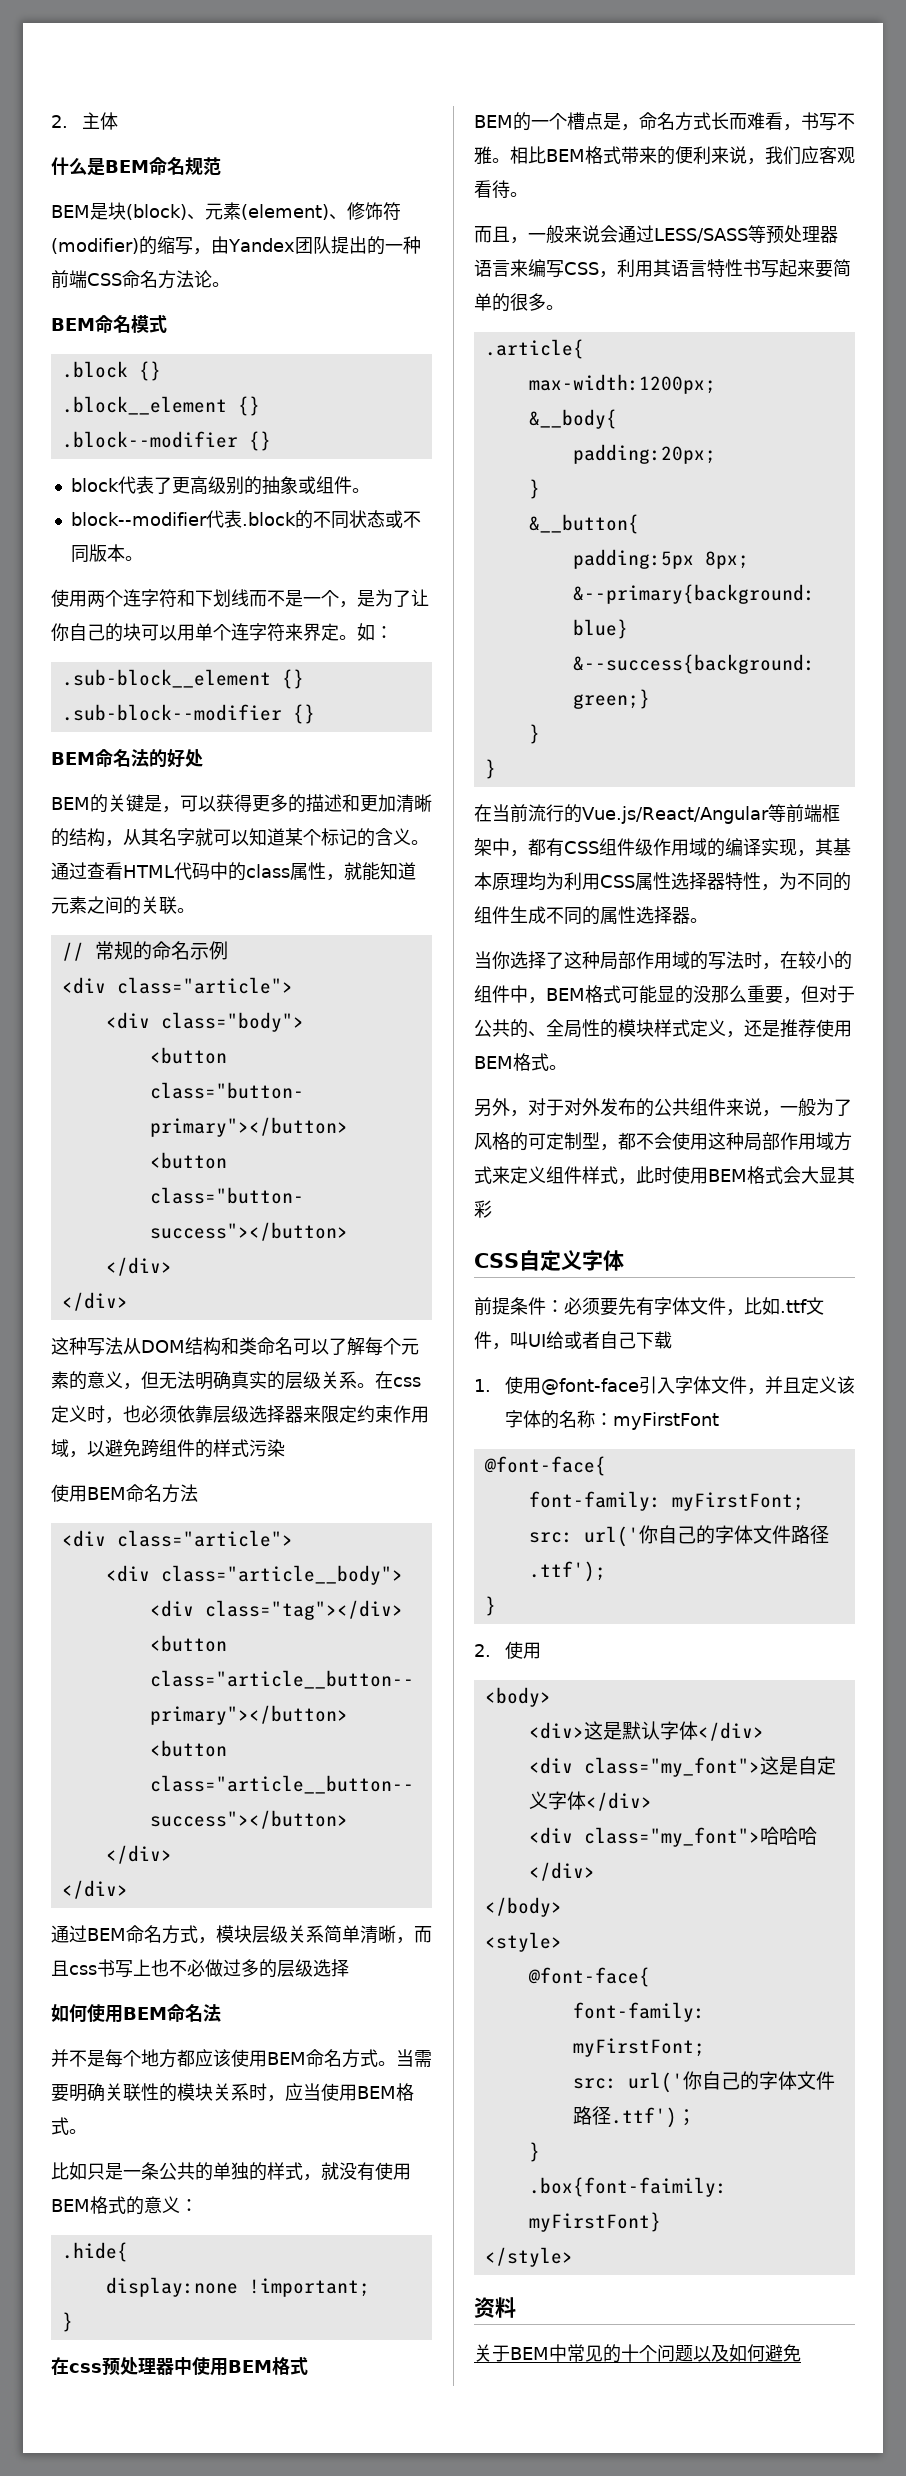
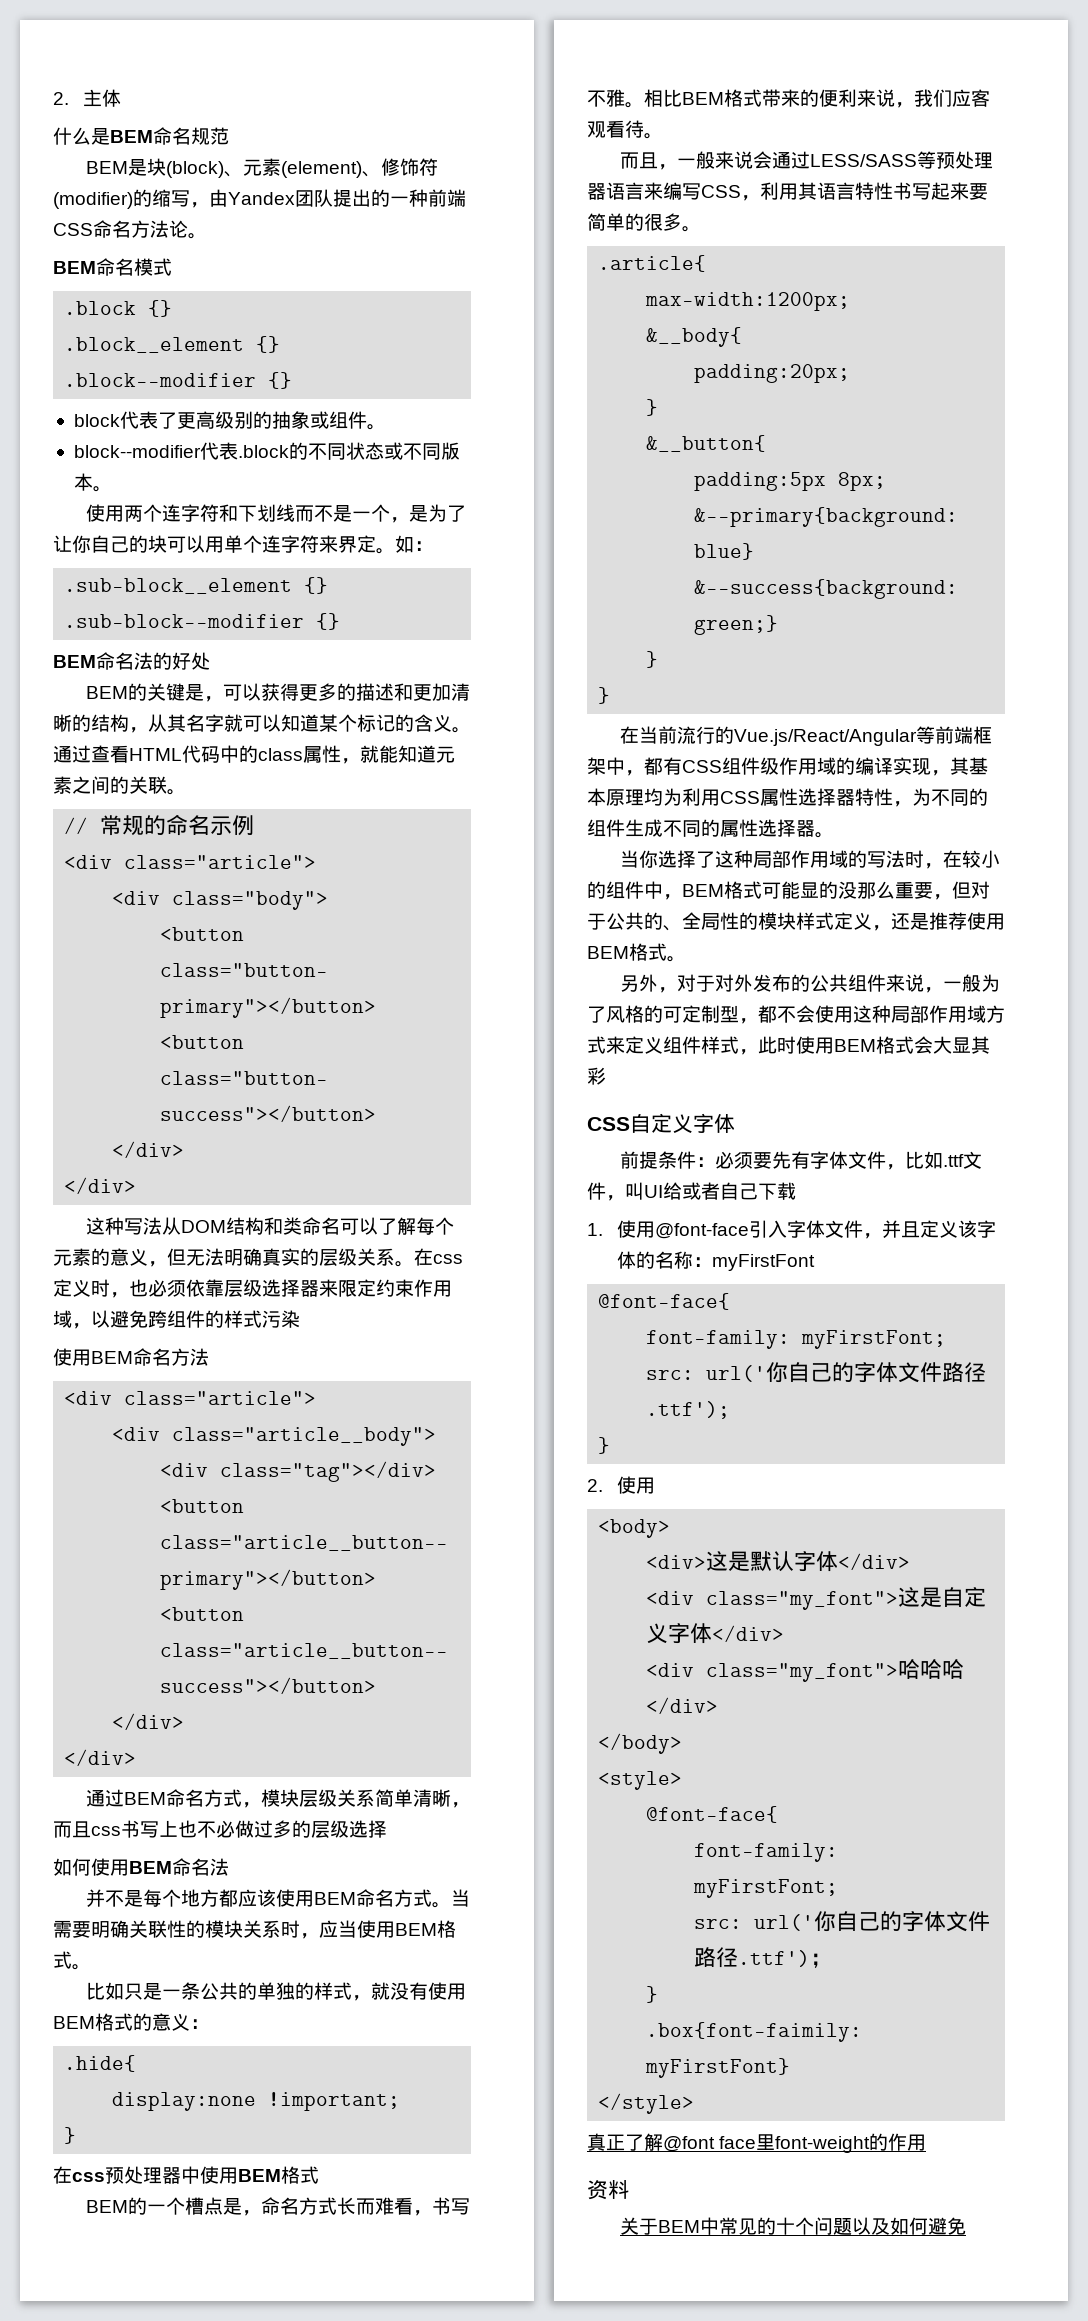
+ 真正了解@font face里font-weight的作用

